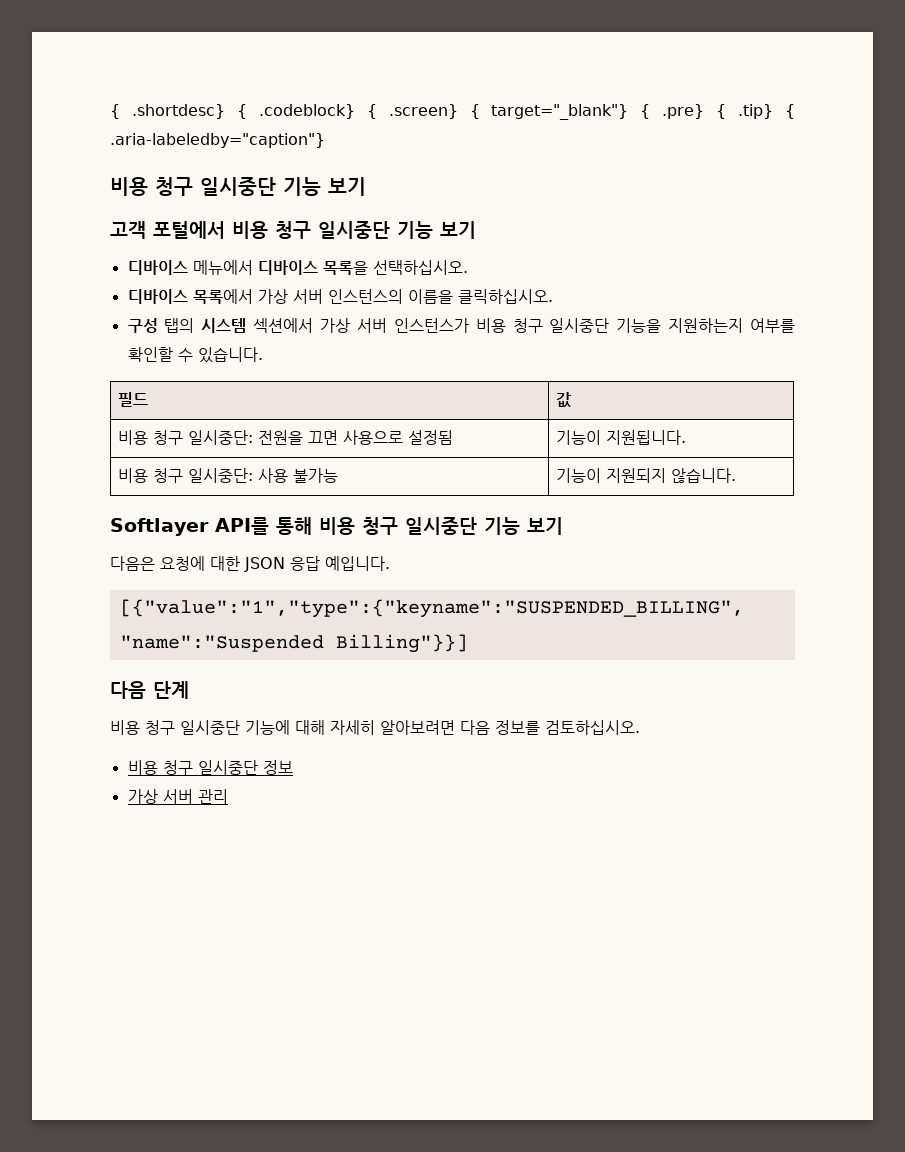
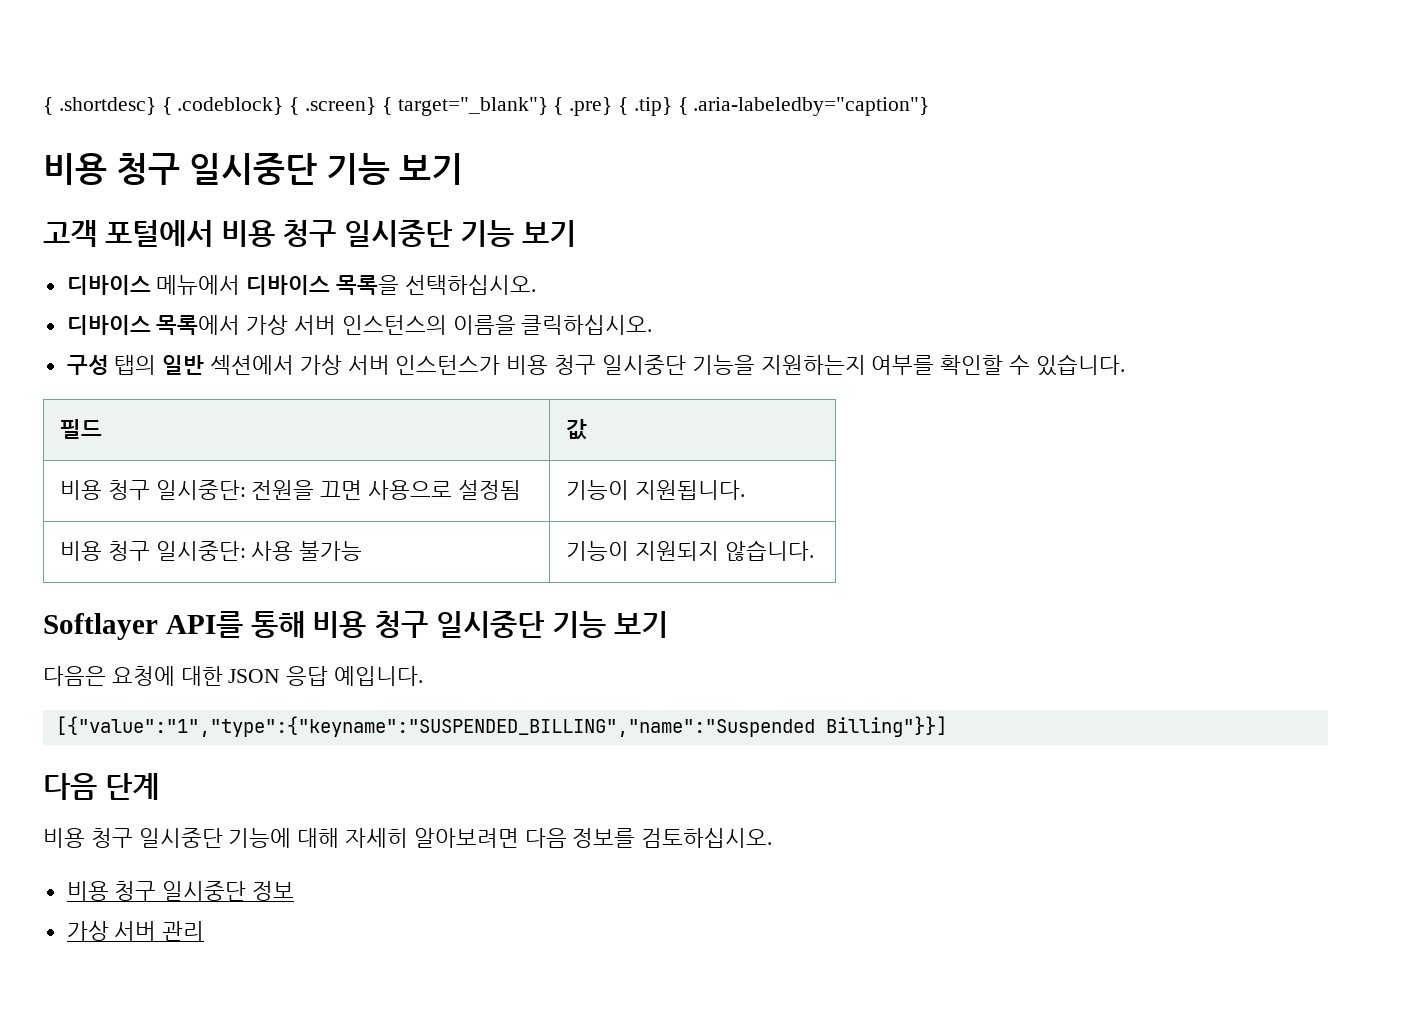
- 구성 탭의 시스템 섹션에서 가상 서버 인스턴스가 비용 청구 일시중단 기능을 지원하는지 여부를 확인할 수 있습니다.
+ 구성 탭의 일반 섹션에서 가상 서버 인스턴스가 비용 청구 일시중단 기능을 지원하는지 여부를 확인할 수 있습니다.

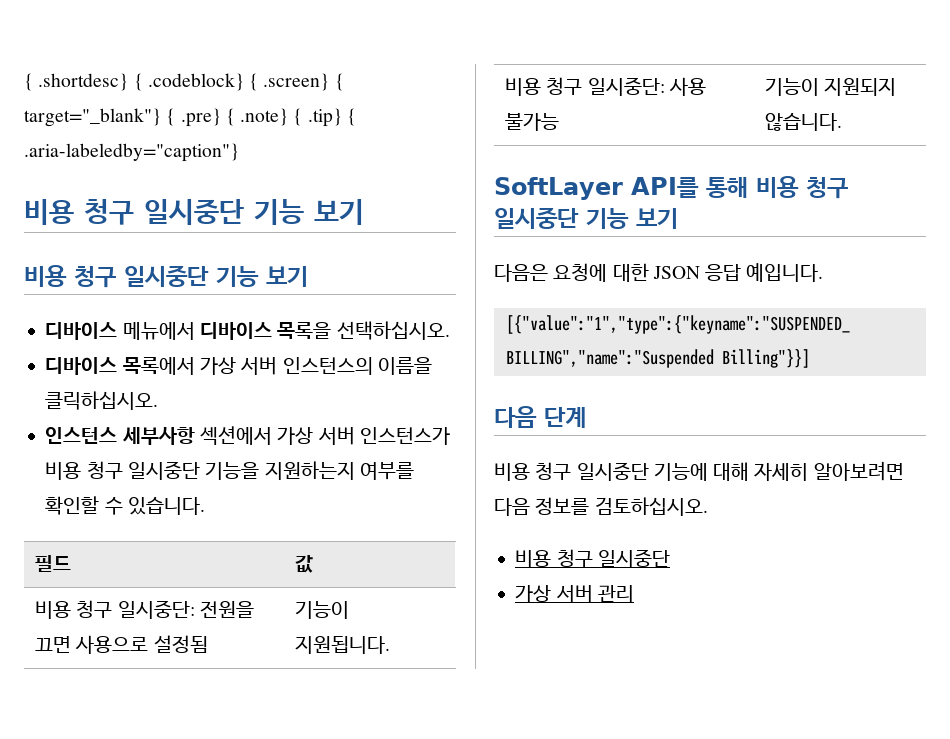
- { .shortdesc} { .codeblock} { .screen} { target="_blank"} { .pre} { .tip} { .aria-labeledby="caption"}
+ { .shortdesc} { .codeblock} { .screen} { target="_blank"} { .pre} { .note} { .tip} { .aria-labeledby="caption"}
  비용 청구 일시중단 기능 보기
- 고객 포털에서 비용 청구 일시중단 기능 보기
+ 비용 청구 일시중단 기능 보기
- 구성 탭의 일반 섹션에서 가상 서버 인스턴스가 비용 청구 일시중단 기능을 지원하는지 여부를 확인할 수 있습니다.
+ 인스턴스 세부사항 섹션에서 가상 서버 인스턴스가 비용 청구 일시중단 기능을 지원하는지 여부를 확인할 수 있습니다.
- Softlayer API를 통해 비용 청구 일시중단 기능 보기
+ SoftLayer API를 통해 비용 청구 일시중단 기능 보기
  비용 청구 일시중단 기능에 대해 자세히 알아보려면 다음 정보를 검토하십시오.
- 비용 청구 일시중단 정보
+ 비용 청구 일시중단

